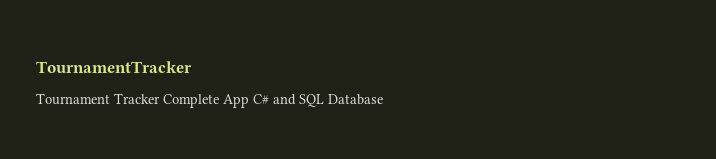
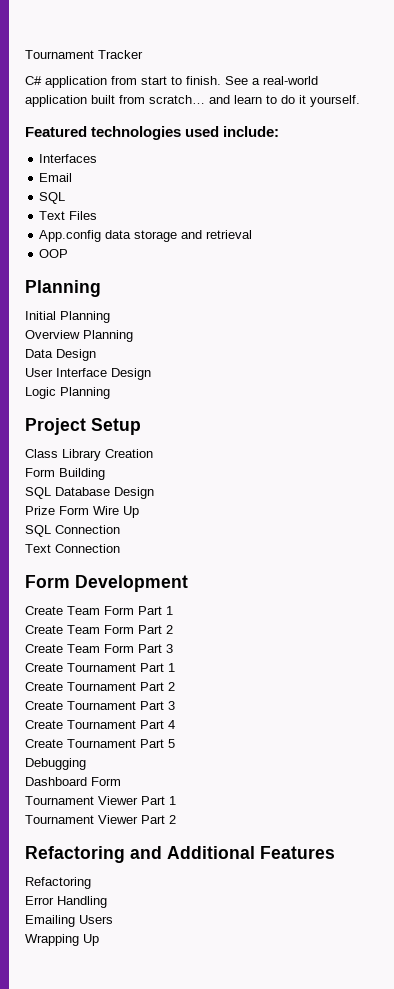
- TournamentTracker
- Tournament Tracker Complete App C# and SQL Database
+ Tournament Tracker
+ C# application from start to finish. See a real-world application built from scratch… and learn to do it yourself.
+ Featured technologies used include:
+ Interfaces
+ Email
+ SQL
+ Text Files
+ App.config data storage and retrieval
+ OOP
+ Planning
+ Initial Planning
+ Overview Planning
+ Data Design
+ User Interface Design
+ Logic Planning
+ Project Setup
+ Class Library Creation
+ Form Building
+ SQL Database Design
+ Prize Form Wire Up
+ SQL Connection
+ Text Connection
+ Form Development
+ Create Team Form Part 1
+ Create Team Form Part 2
+ Create Team Form Part 3
+ Create Tournament Part 1
+ Create Tournament Part 2
+ Create Tournament Part 3
+ Create Tournament Part 4
+ Create Tournament Part 5
+ Debugging
+ Dashboard Form
+ Tournament Viewer Part 1
+ Tournament Viewer Part 2
+ Refactoring and Additional Features
+ Refactoring
+ Error Handling
+ Emailing Users
+ Wrapping Up

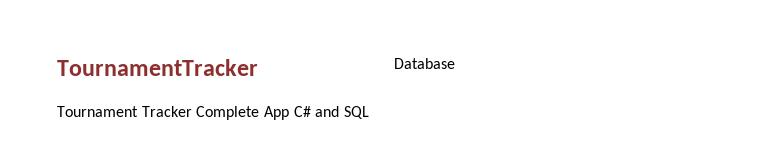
+ TournamentTracker
- Tournament Tracker
- C# application from start to finish. See a real-world application built from scratch… and learn to do it yourself.
- Featured technologies used include:
- Interfaces
- Email
- SQL
- Text Files
- App.config data storage and retrieval
- OOP
- Planning
- Initial Planning
- Overview Planning
- Data Design
- User Interface Design
- Logic Planning
- Project Setup
- Class Library Creation
- Form Building
- SQL Database Design
- Prize Form Wire Up
- SQL Connection
- Text Connection
- Form Development
- Create Team Form Part 1
- Create Team Form Part 2
- Create Team Form Part 3
- Create Tournament Part 1
- Create Tournament Part 2
- Create Tournament Part 3
- Create Tournament Part 4
- Create Tournament Part 5
- Debugging
- Dashboard Form
- Tournament Viewer Part 1
- Tournament Viewer Part 2
- Refactoring and Additional Features
- Refactoring
- Error Handling
- Emailing Users
- Wrapping Up
+ Tournament Tracker Complete App C# and SQL Database

